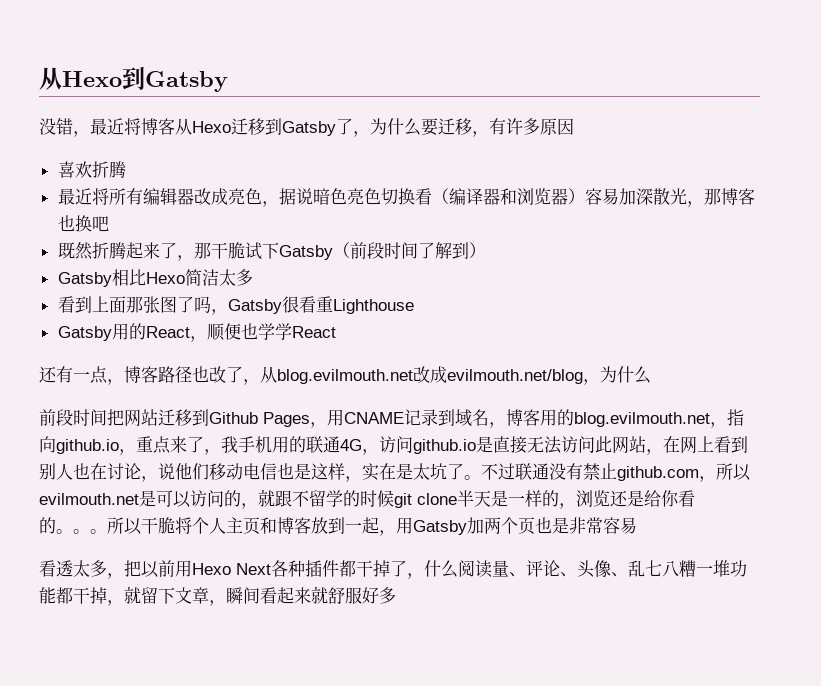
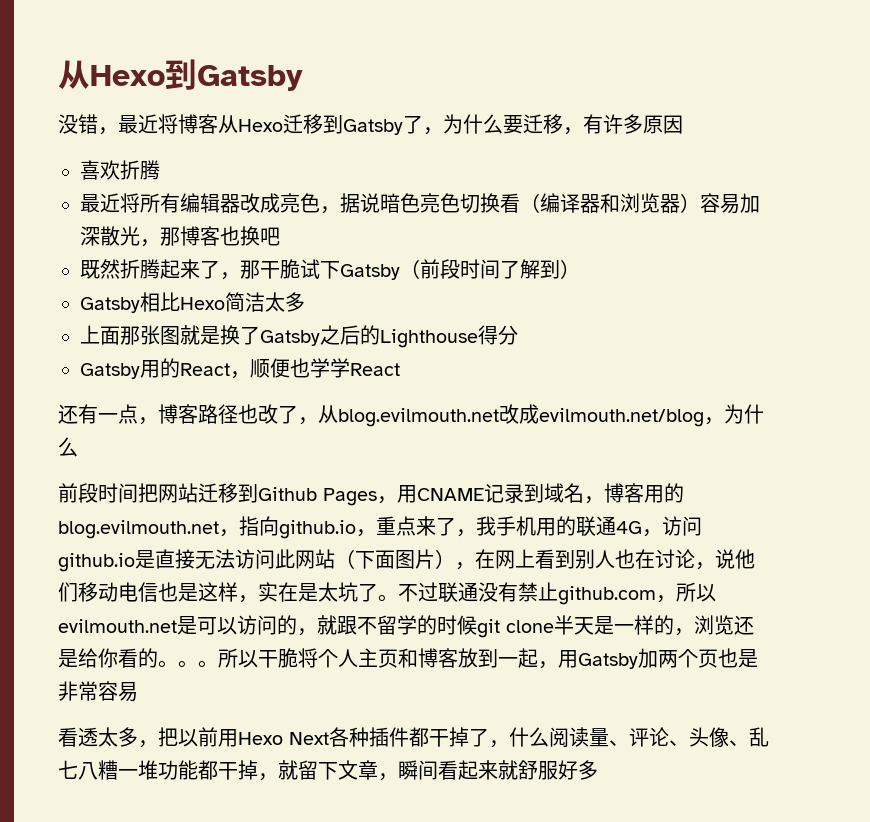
- 看到上面那张图了吗，Gatsby很看重Lighthouse
+ 上面那张图就是换了Gatsby之后的Lighthouse得分
- 前段时间把网站迁移到Github Pages，用CNAME记录到域名，博客用的blog.evilmouth.net，指向github.io，重点来了，我手机用的联通4G，访问github.io是直接无法访问此网站，在网上看到别人也在讨论，说他们移动电信也是这样，实在是太坑了。
+ 前段时间把网站迁移到Github Pages，用CNAME记录到域名，博客用的blog.evilmouth.net，指向github.io，重点来了，我手机用的联通4G，访问github.io是直接无法访问此网站（下面图片），在网上看到别人也在讨论，说他们移动电信也是这样，实在是太坑了。

